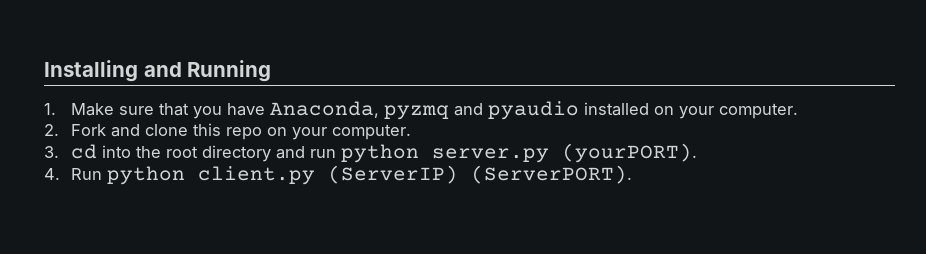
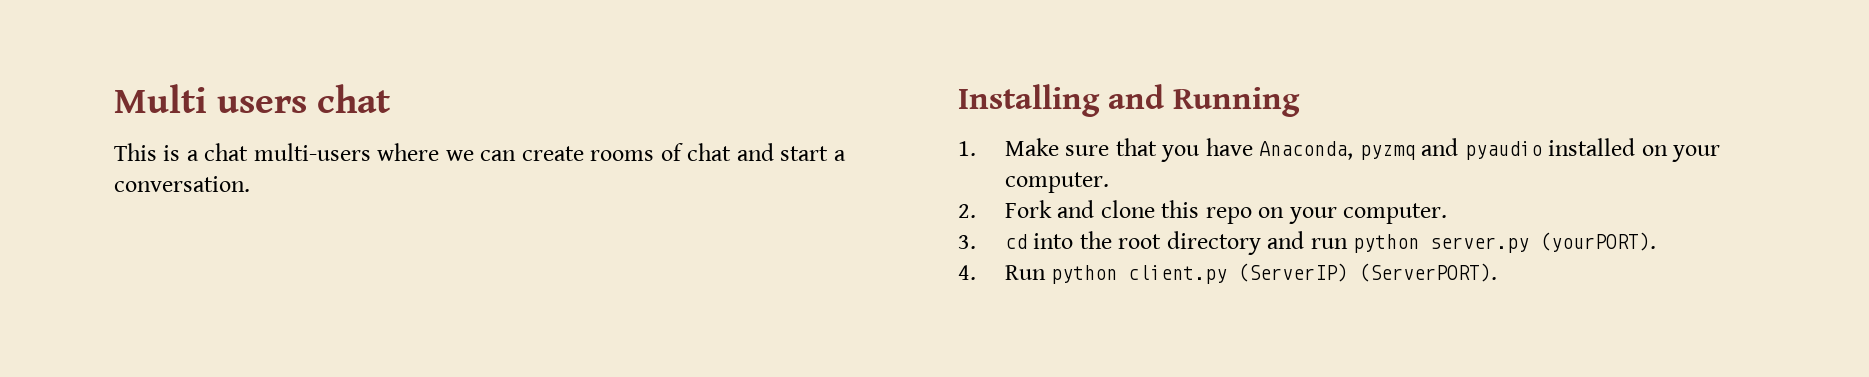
+ Multi users chat
+ This is a chat multi-users where we can create rooms of chat and start a conversation.

